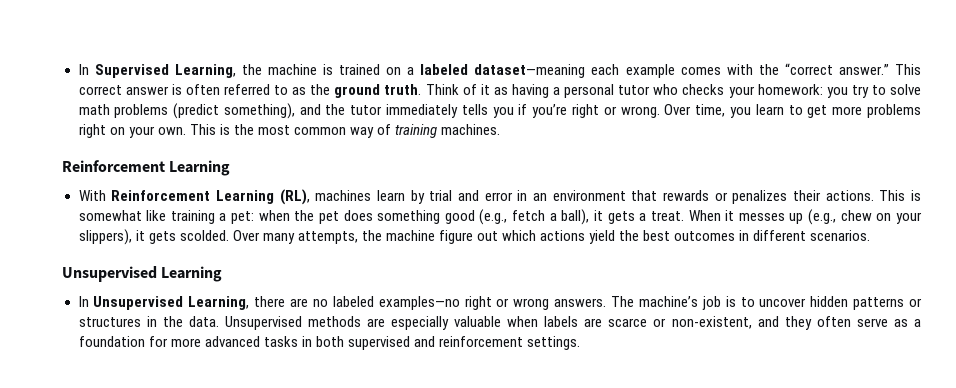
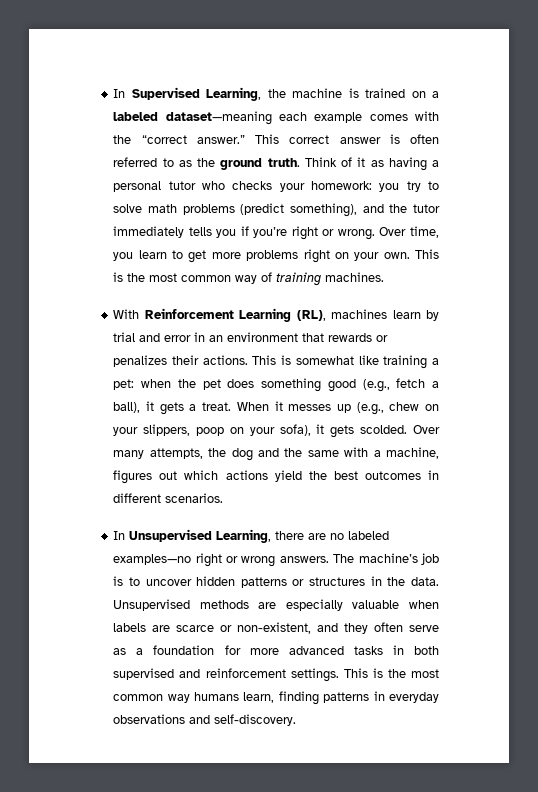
  This is the most common way of training machines.
- Reinforcement Learning
- When it messes up (e.g., chew on your slippers), it gets scolded.
+ When it messes up (e.g., chew on your slippers, poop on your sofa), it gets scolded.
- Over many attempts, the machine figure out which actions yield the best outcomes in different scenarios.
+ Over many attempts, the dog and the same with a machine, figures out which actions yield the best outcomes in different scenarios.
- Unsupervised Learning
+ This is the most common way humans learn, finding patterns in everyday observations and self-discovery.

